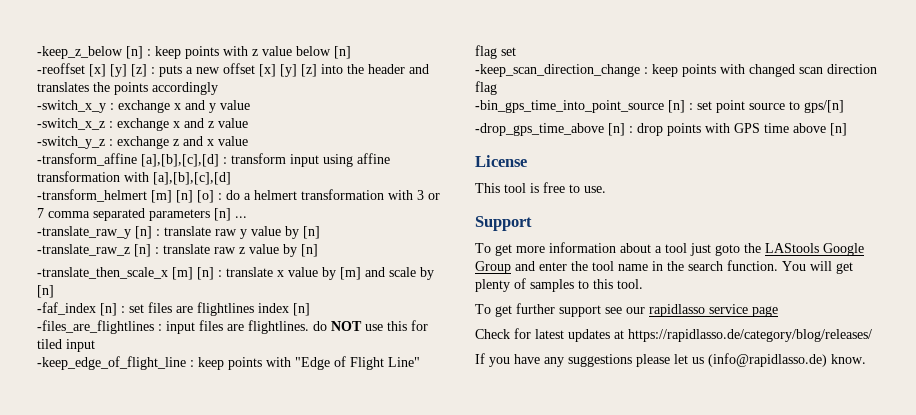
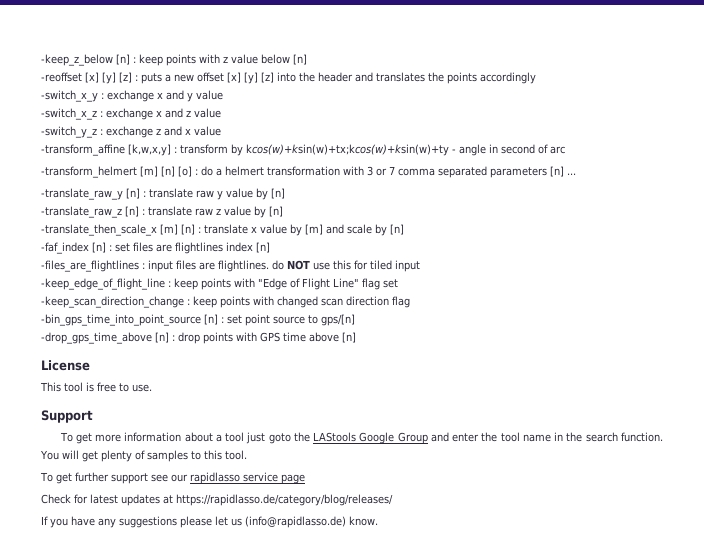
- -transform_affine [a],[b],[c],[d] : transform input using affine transformation with [a],[b],[c],[d]
+ -transform_affine [k,w,x,y] : transform by kcos(w)+ksin(w)+tx;kcos(w)+ksin(w)+ty - angle in second of arc

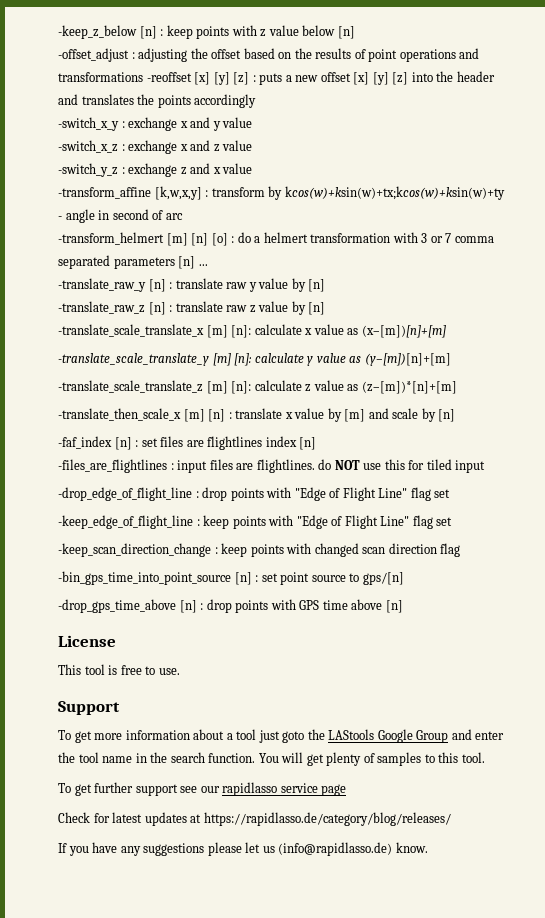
- -reoffset [x] [y] [z] : puts a new offset [x] [y] [z] into the header and translates the points accordingly
+ -offset_adjust : adjusting the offset based on the results of point operations and transformations -reoffset [x] [y] [z] : puts a new offset [x] [y] [z] into the header and translates the points accordingly
+ -translate_scale_translate_x [m] [n]: calculate x value as (x–[m])[n]+[m]
+ -translate_scale_translate_y [m] [n]: calculate y value as (y–[m])[n]+[m]
+ -translate_scale_translate_z [m] [n]: calculate z value as (z–[m])*[n]+[m]
+ -drop_edge_of_flight_line : drop points with "Edge of Flight Line" flag set

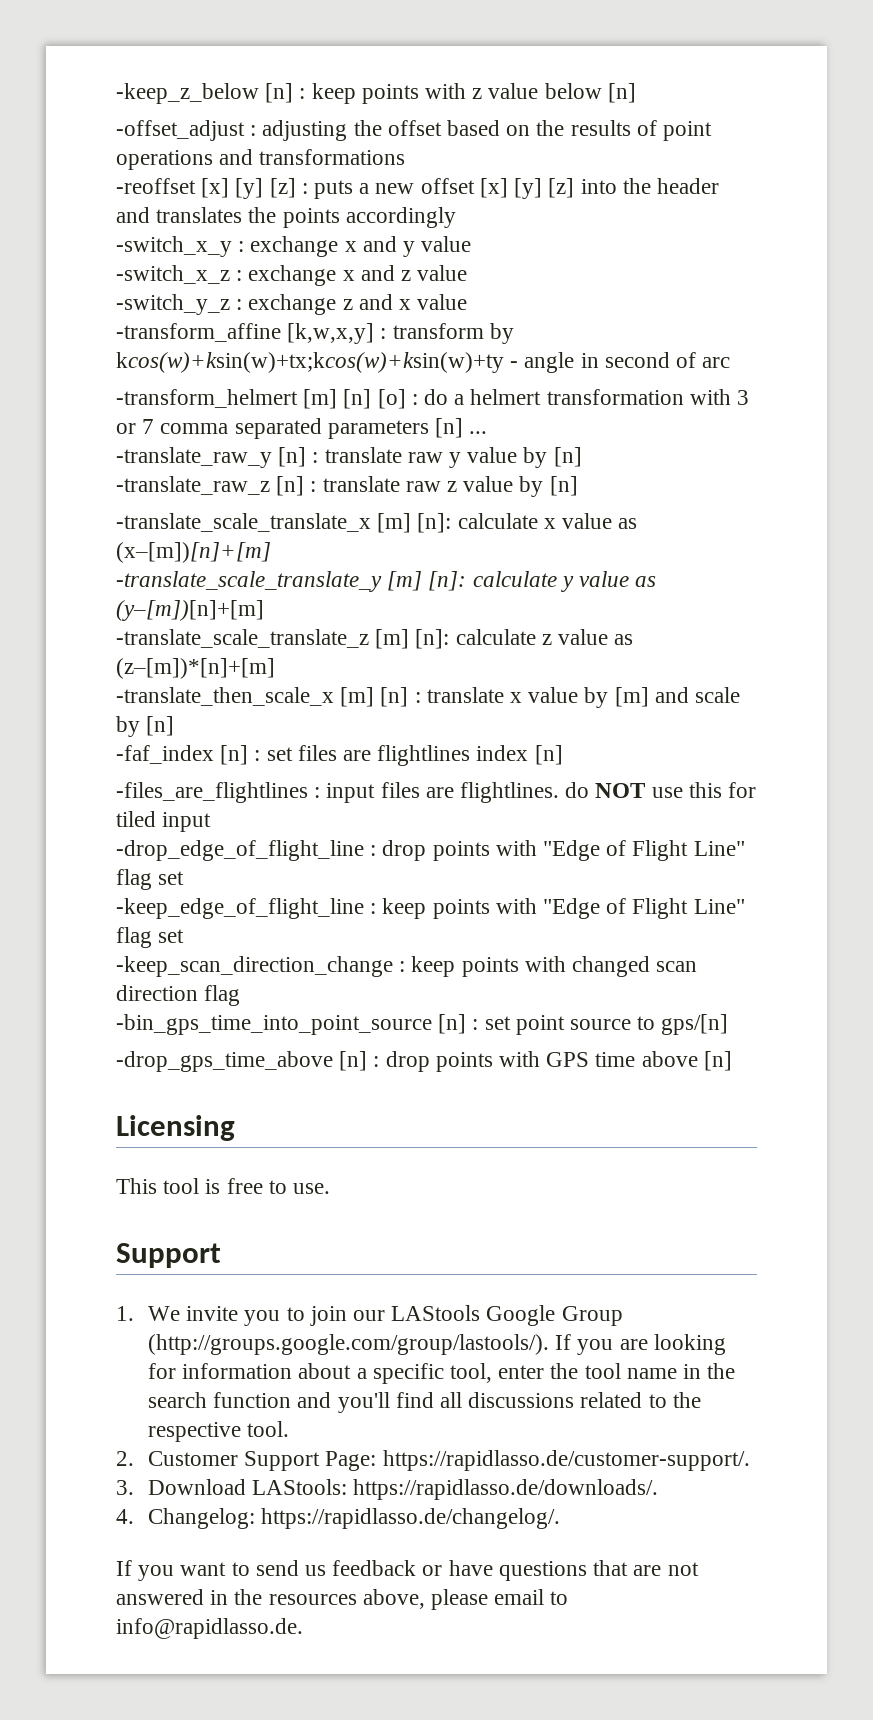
- -offset_adjust : adjusting the offset based on the results of point operations and transformations -reoffset [x] [y] [z] : puts a new offset [x] [y] [z] into the header and translates the points accordingly
+ -offset_adjust : adjusting the offset based on the results of point operations and transformations
+ -reoffset [x] [y] [z] : puts a new offset [x] [y] [z] into the header and translates the points accordingly
- License
+ Licensing
- To get more information about a tool just goto the LAStools Google Group and enter the tool name in the search function. You will get plenty of samples to this tool.
- To get further support see our rapidlasso service page
- Check for latest updates at https://rapidlasso.de/category/blog/releases/
- If you have any suggestions please let us (info@rapidlasso.de) know.
+ 1. We invite you to join our LAStools Google Group (http://groups.google.com/group/lastools/). If you are looking for information about a specific tool, enter the tool name in the search function and you'll find all discussions related to the respective tool.
+ 2. Customer Support Page: https://rapidlasso.de/customer-support/.
+ 3. Download LAStools: https://rapidlasso.de/downloads/.
+ 4. Changelog: https://rapidlasso.de/changelog/.
+ If you want to send us feedback or have questions that are not answered in the resources above, please email to info@rapidlasso.de.

